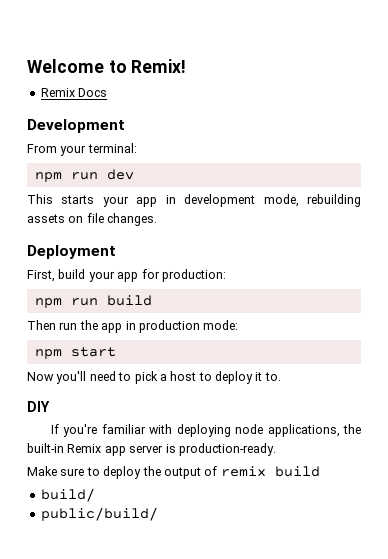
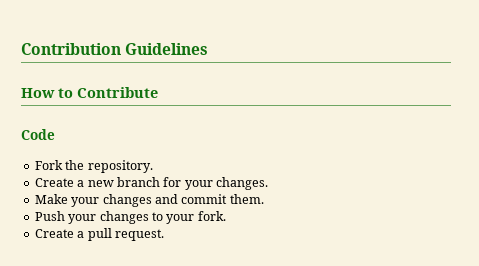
- Welcome to Remix!
- Remix Docs
- Development
- From your terminal:
- npm run dev
- This starts your app in development mode, rebuilding assets on file changes.
- Deployment
- First, build your app for production:
- npm run build
- Then run the app in production mode:
- npm start
- Now you'll need to pick a host to deploy it to.
- DIY
- If you're familiar with deploying node applications, the built-in Remix app server is production-ready.
- Make sure to deploy the output of remix build
- build/
- public/build/
+ Contribution Guidelines
+ How to Contribute
+ Code
+ Fork the repository.
+ Create a new branch for your changes.
+ Make your changes and commit them.
+ Push your changes to your fork.
+ Create a pull request.

